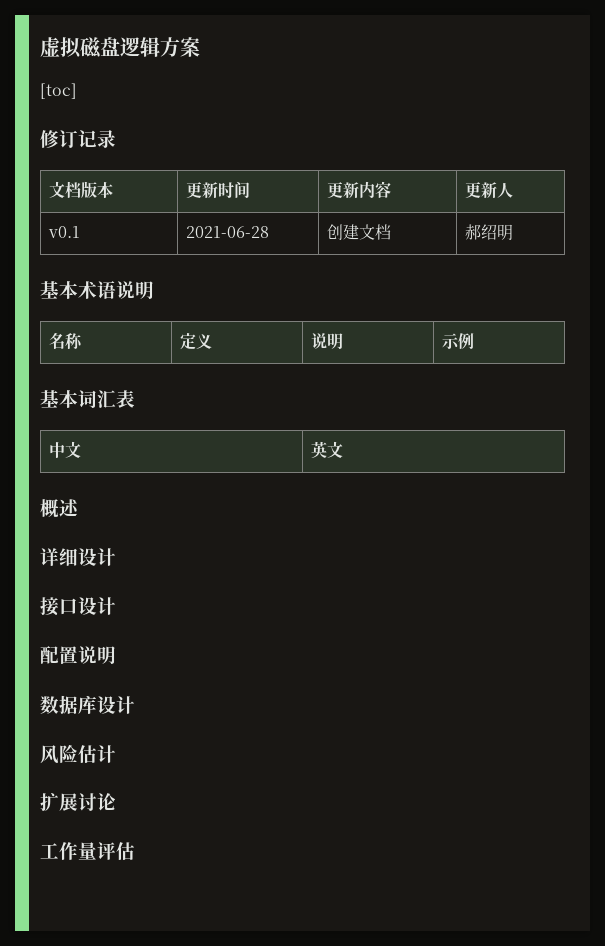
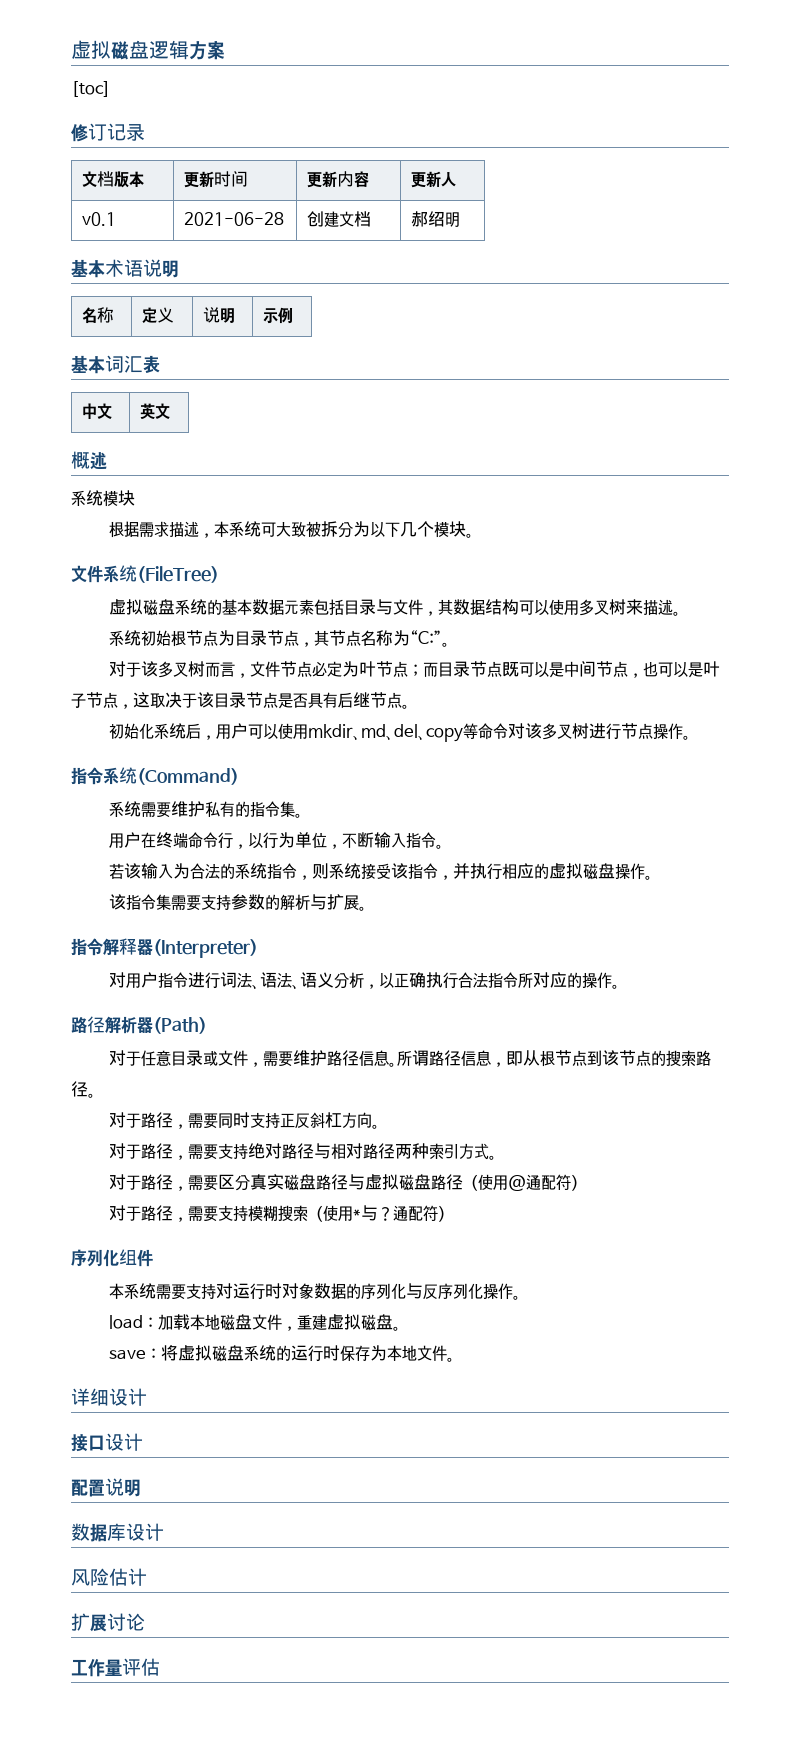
+ 系统模块
+ 根据需求描述，本系统可大致被拆分为以下几个模块。
+ 文件系统(FileTree)
+ 虚拟磁盘系统的基本数据元素包括目录与文件，其数据结构可以使用多叉树来描述。
+ 系统初始根节点为目录节点，其节点名称为“C:”。
+ 对于该多叉树而言，文件节点必定为叶节点；而目录节点既可以是中间节点，也可以是叶子节点，这取决于该目录节点是否具有后继节点。
+ 初始化系统后，用户可以使用mkdir、md、del、copy等命令对该多叉树进行节点操作。
+ 指令系统(Command)
+ 系统需要维护私有的指令集。
+ 用户在终端命令行，以行为单位，不断输入指令。
+ 若该输入为合法的系统指令，则系统接受该指令，并执行相应的虚拟磁盘操作。
+ 该指令集需要支持参数的解析与扩展。
+ 指令解释器(Interpreter)
+ 对用户指令进行词法、语法、语义分析，以正确执行合法指令所对应的操作。
+ 路径解析器(Path)
+ 对于任意目录或文件，需要维护路径信息。所谓路径信息，即从根节点到该节点的搜索路径。
+ 对于路径，需要同时支持正反斜杠方向。
+ 对于路径，需要支持绝对路径与相对路径两种索引方式。
+ 对于路径，需要区分真实磁盘路径与虚拟磁盘路径（使用@通配符）
+ 对于路径，需要支持模糊搜索（使用*与？通配符）
+ 序列化组件
+ 本系统需要支持对运行时对象数据的序列化与反序列化操作。
+ load：加载本地磁盘文件，重建虚拟磁盘。
+ save：将虚拟磁盘系统的运行时保存为本地文件。

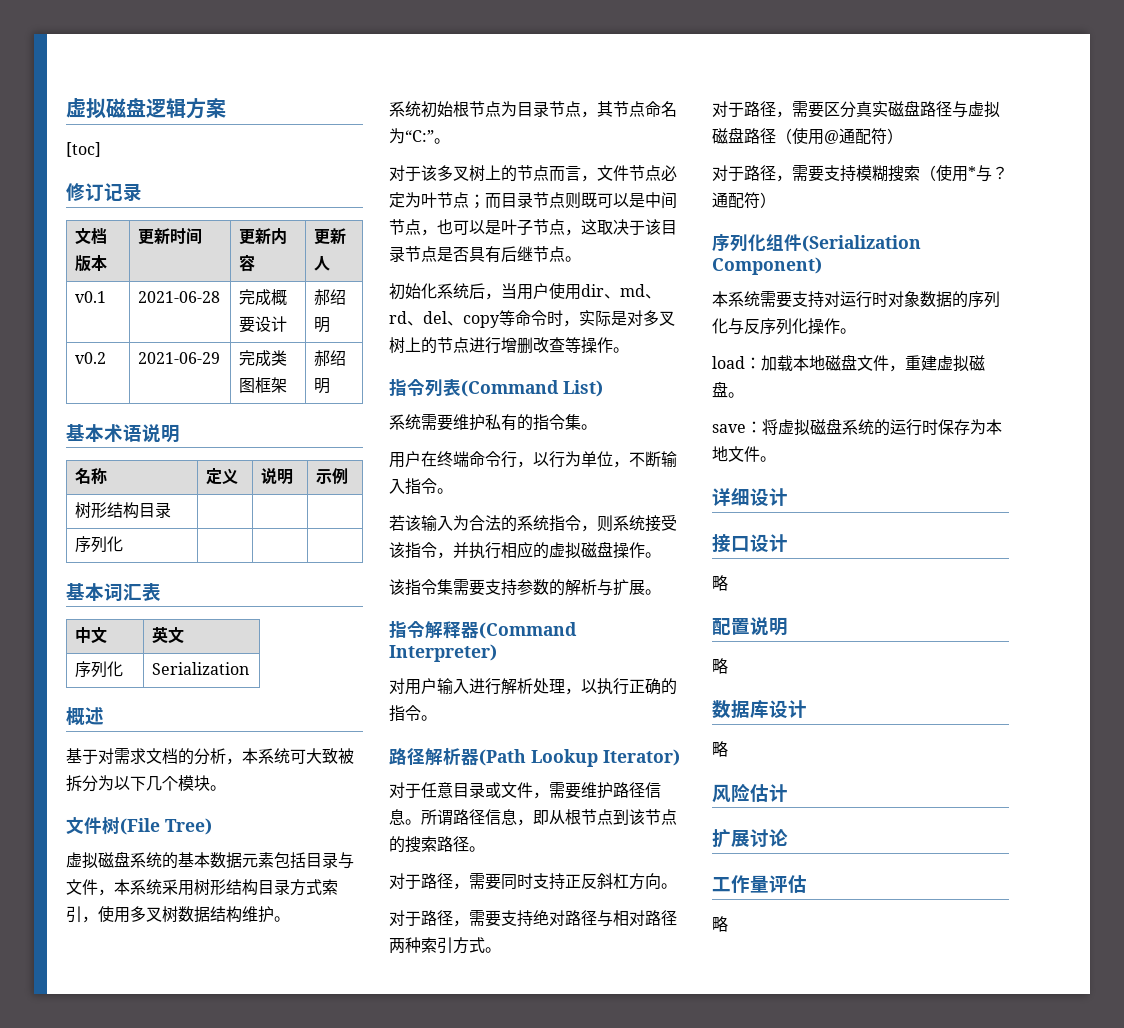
- v0.1 | 2021-06-28 | 创建文档 | 郝绍明
+ v0.1 | 2021-06-28 | 完成概要设计 | 郝绍明
+ v0.2 | 2021-06-29 | 完成类图框架 | 郝绍明
+ 树形结构目录 | | |
+ 序列化 | | |
+ 序列化 | Serialization
- 系统模块
- 根据需求描述，本系统可大致被拆分为以下几个模块。
+ 基于对需求文档的分析，本系统可大致被拆分为以下几个模块。
- 文件系统(FileTree)
+ 文件树(File Tree)
- 虚拟磁盘系统的基本数据元素包括目录与文件，其数据结构可以使用多叉树来描述。
+ 虚拟磁盘系统的基本数据元素包括目录与文件，本系统采用树形结构目录方式索引，使用多叉树数据结构维护。
- 系统初始根节点为目录节点，其节点名称为“C:”。
+ 系统初始根节点为目录节点，其节点命名为“C:”。
- 对于该多叉树而言，文件节点必定为叶节点；而目录节点既可以是中间节点，也可以是叶子节点，这取决于该目录节点是否具有后继节点。
+ 对于该多叉树上的节点而言，文件节点必定为叶节点；而目录节点则既可以是中间节点，也可以是叶子节点，这取决于该目录节点是否具有后继节点。
- 初始化系统后，用户可以使用mkdir、md、del、copy等命令对该多叉树进行节点操作。
+ 初始化系统后，当用户使用dir、md、rd、del、copy等命令时，实际是对多叉树上的节点进行增删改查等操作。
- 指令系统(Command)
+ 指令列表(Command List)
- 指令解释器(Interpreter)
+ 指令解释器(Command Interpreter)
- 对用户指令进行词法、语法、语义分析，以正确执行合法指令所对应的操作。
+ 对用户输入进行解析处理，以执行正确的指令。
- 路径解析器(Path)
+ 路径解析器(Path Lookup Iterator)
- 序列化组件
+ 序列化组件(Serialization Component)
  接口设计
+ 略
  配置说明
+ 略
  数据库设计
+ 略
  工作量评估
+ 略

